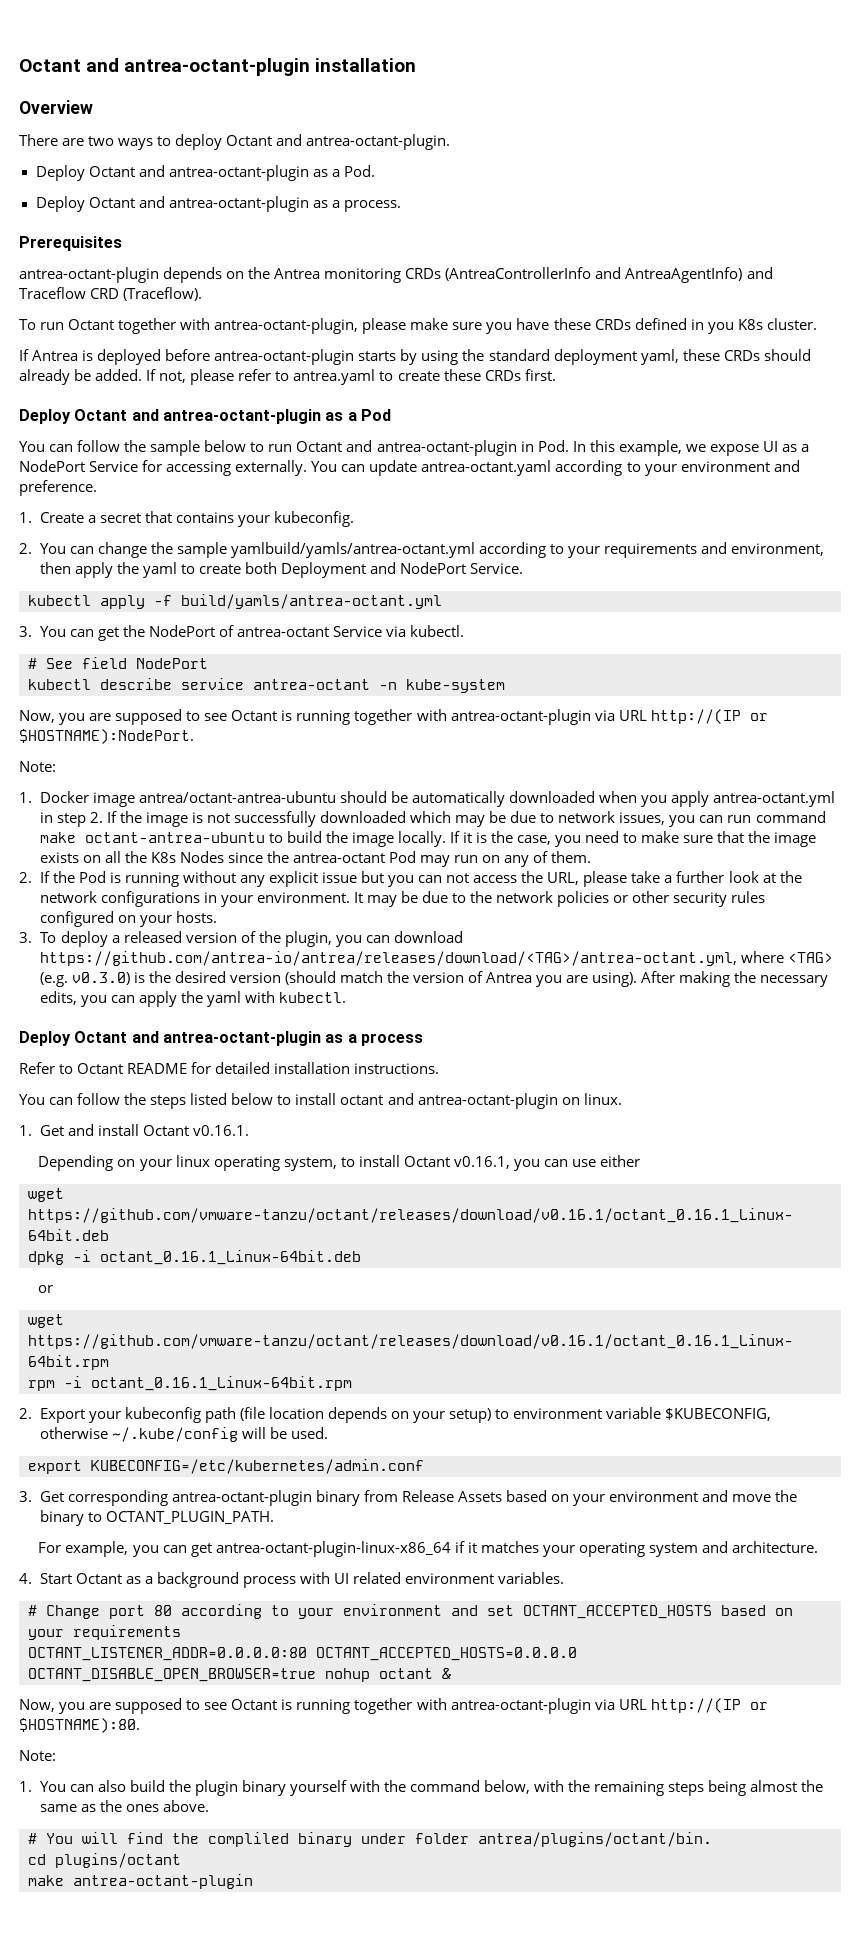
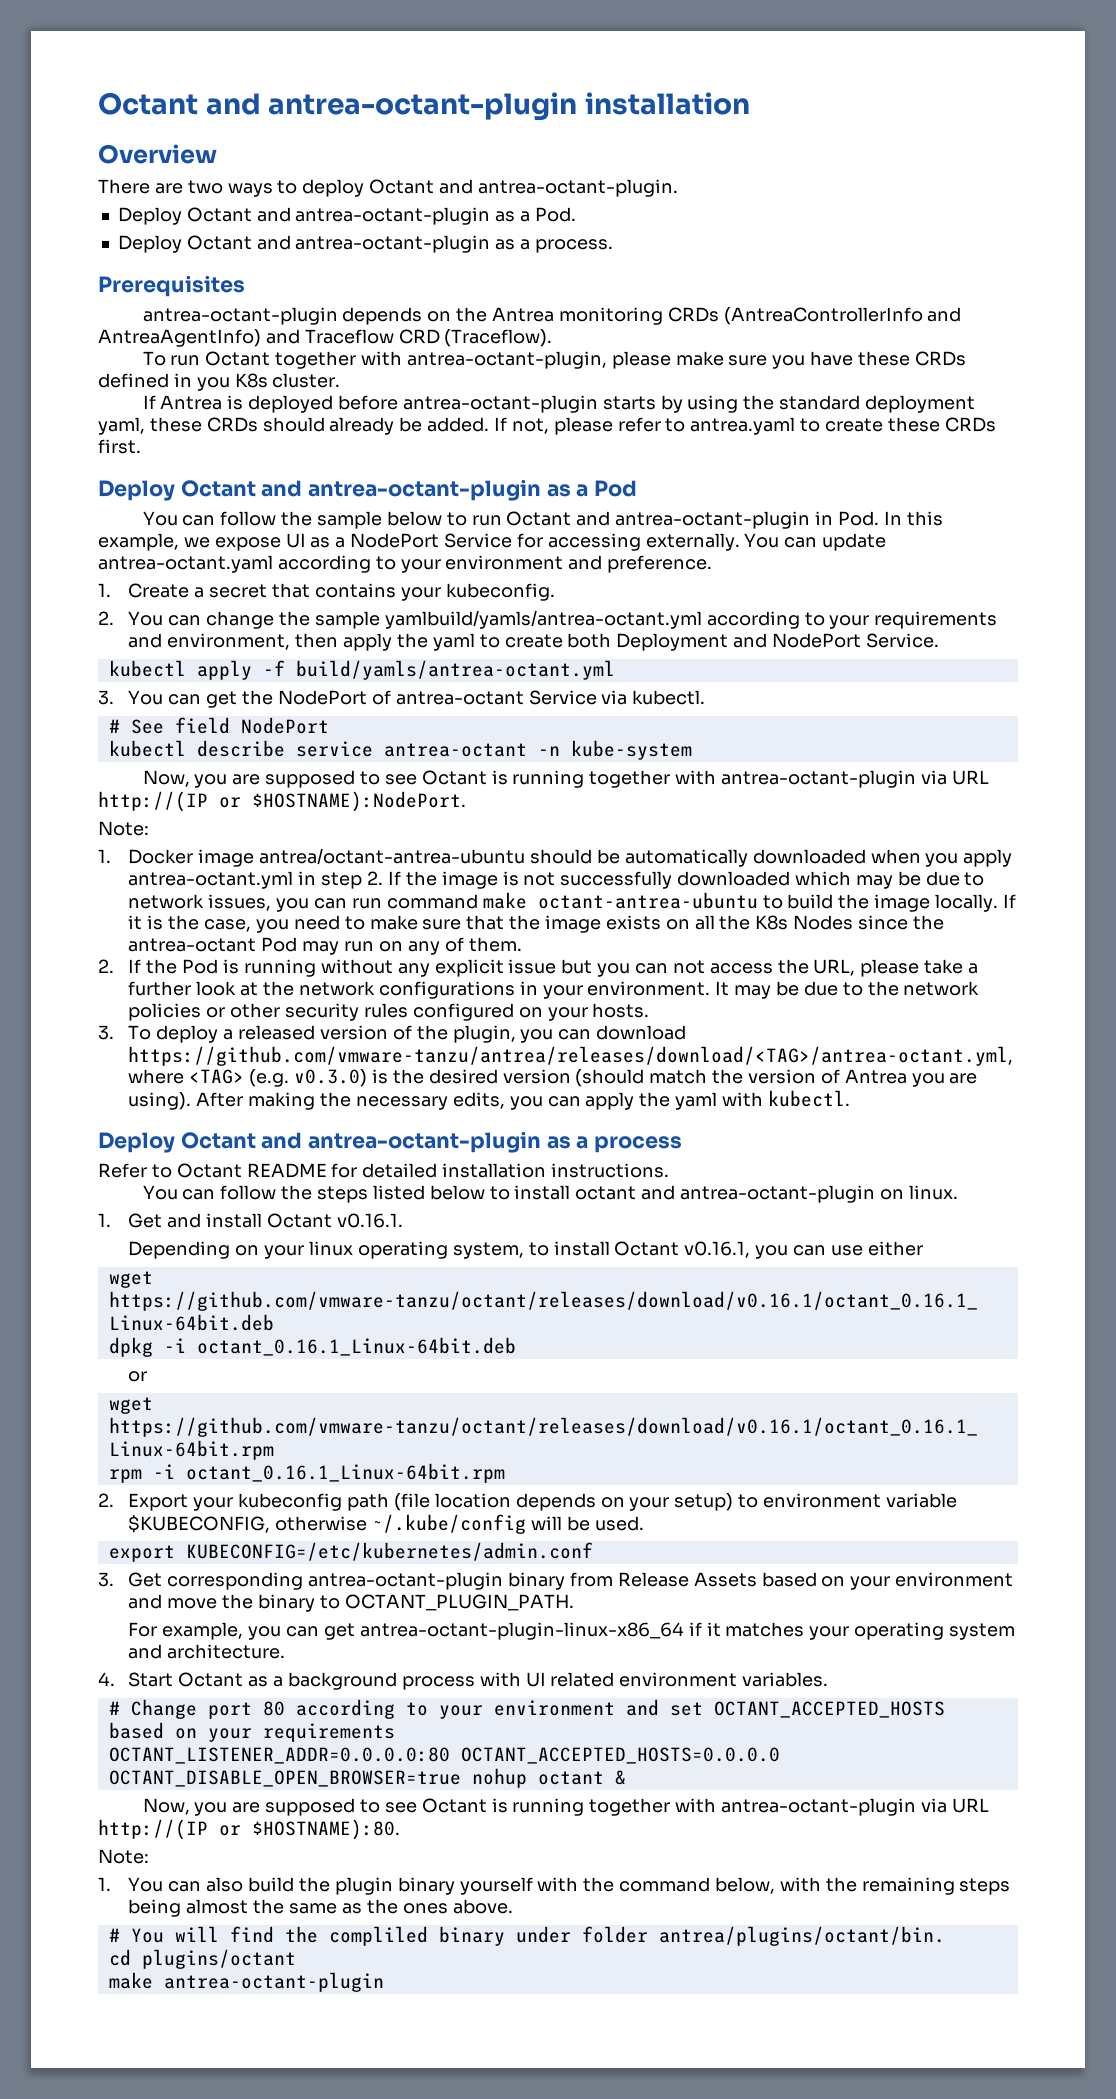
- 3. To deploy a released version of the plugin, you can download https://github.com/antrea-io/antrea/releases/download/<TAG>/antrea-octant.yml, where <TAG> (e.g. v0.3.0) is the desired version (should match the version of Antrea you are using).
+ 3. To deploy a released version of the plugin, you can download https://github.com/vmware-tanzu/antrea/releases/download/<TAG>/antrea-octant.yml, where <TAG> (e.g. v0.3.0) is the desired version (should match the version of Antrea you are using).

